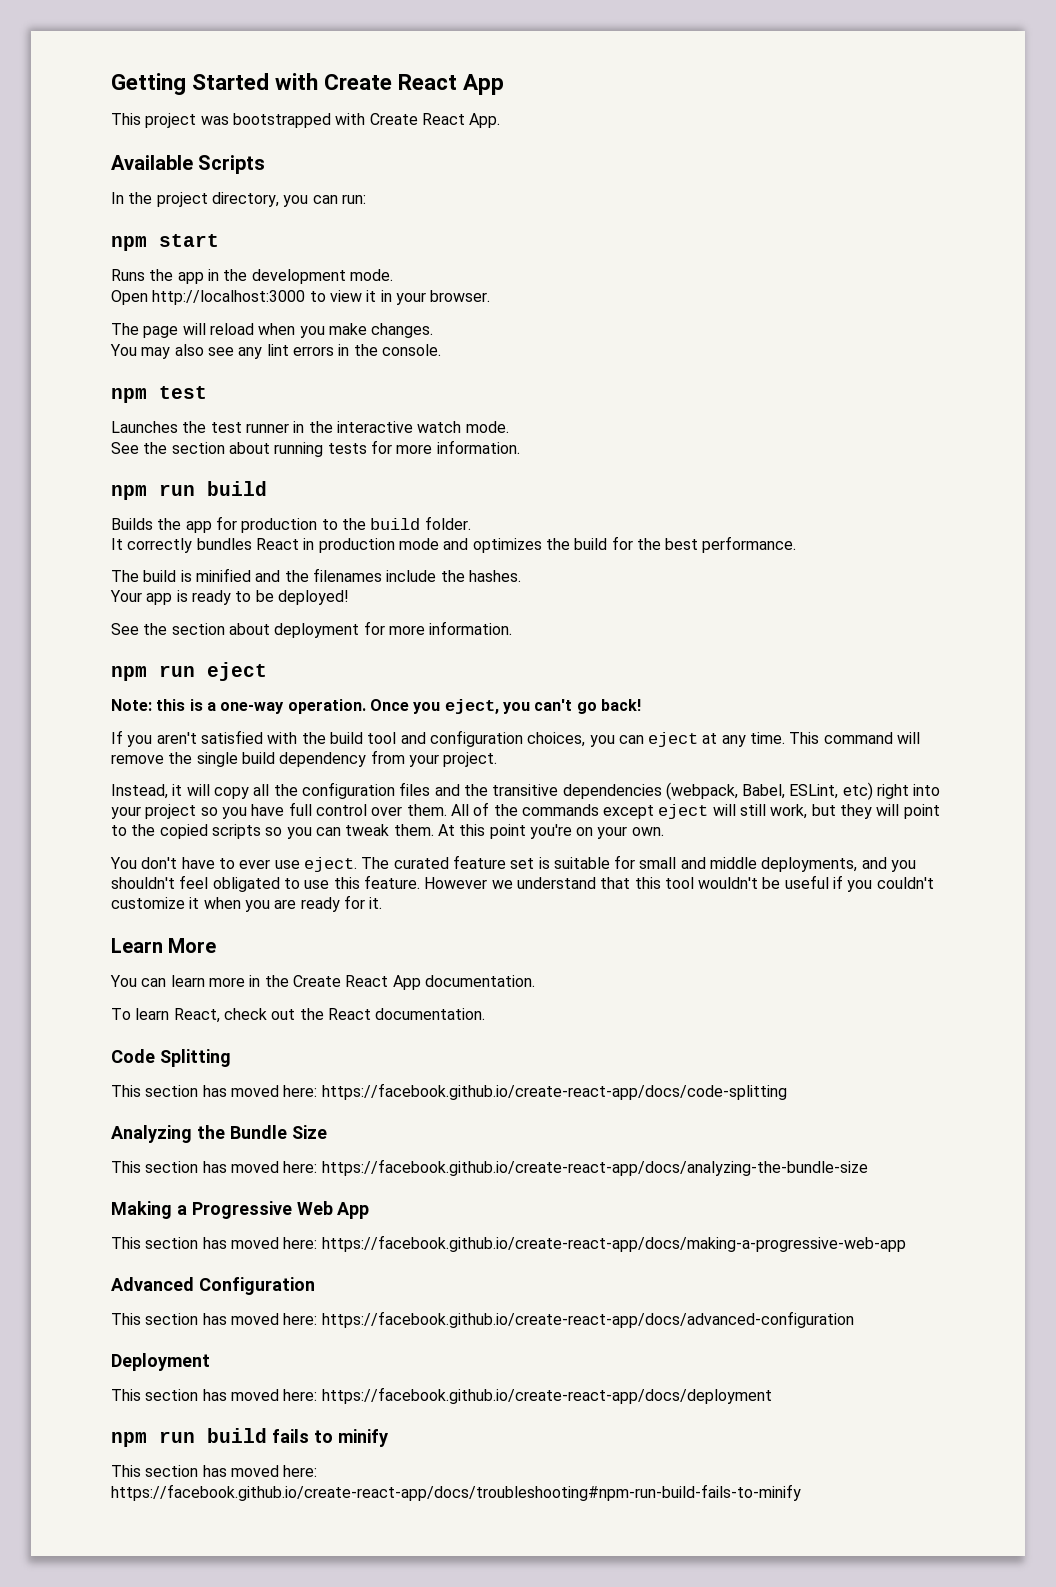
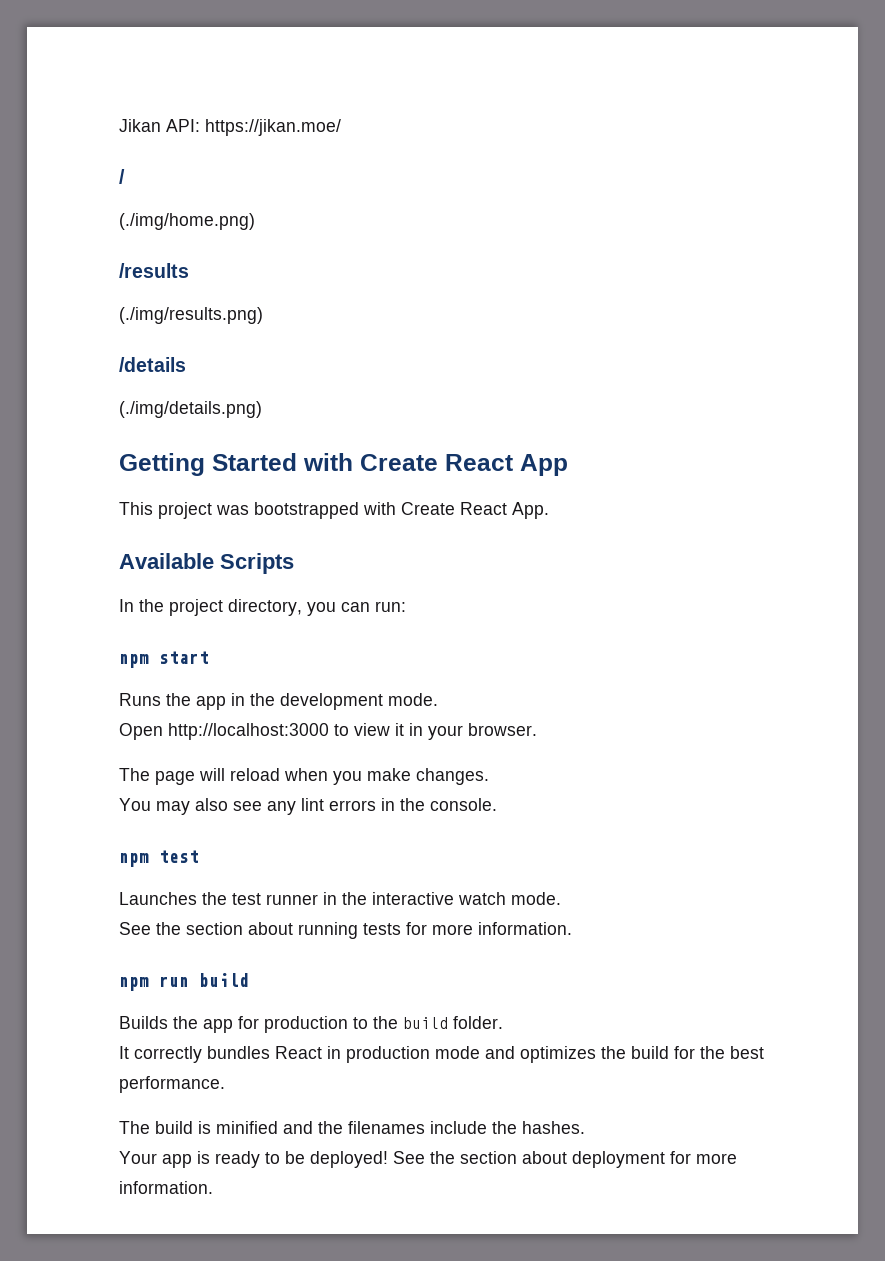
+ Jikan API: https://jikan.moe/
+ /
+ (./img/home.png)
+ /results
+ (./img/results.png)
+ /details
+ (./img/details.png)
- Your app is ready to be deployed!
- See the section about deployment for more information.
+ Your app is ready to be deployed! See the section about deployment for more information.
- npm run eject
- Note: this is a one-way operation. Once you eject, you can't go back!
- If you aren't satisfied with the build tool and configuration choices, you can eject at any time. This command will remove the single build dependency from your project.
- Instead, it will copy all the configuration files and the transitive dependencies (webpack, Babel, ESLint, etc) right into your project so you have full control over them. All of the commands except eject will still work, but they will point to the copied scripts so you can tweak them. At this point you're on your own.
- You don't have to ever use eject. The curated feature set is suitable for small and middle deployments, and you shouldn't feel obligated to use this feature. However we understand that this tool wouldn't be useful if you couldn't customize it when you are ready for it.
- Learn More
- You can learn more in the Create React App documentation.
- To learn React, check out the React documentation.
- Code Splitting
- This section has moved here: https://facebook.github.io/create-react-app/docs/code-splitting
- Analyzing the Bundle Size
- This section has moved here: https://facebook.github.io/create-react-app/docs/analyzing-the-bundle-size
- Making a Progressive Web App
- This section has moved here: https://facebook.github.io/create-react-app/docs/making-a-progressive-web-app
- Advanced Configuration
- This section has moved here: https://facebook.github.io/create-react-app/docs/advanced-configuration
- Deployment
- This section has moved here: https://facebook.github.io/create-react-app/docs/deployment
- npm run build fails to minify
- This section has moved here: https://facebook.github.io/create-react-app/docs/troubleshooting#npm-run-build-fails-to-minify

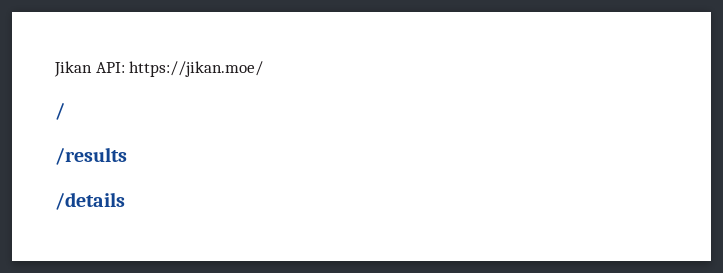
- (./img/home.png)
- (./img/results.png)
- (./img/details.png)
- Getting Started with Create React App
- This project was bootstrapped with Create React App.
- Available Scripts
- In the project directory, you can run:
- npm start
- Runs the app in the development mode.
- Open http://localhost:3000 to view it in your browser.
- The page will reload when you make changes.
- You may also see any lint errors in the console.
- npm test
- Launches the test runner in the interactive watch mode.
- See the section about running tests for more information.
- npm run build
- Builds the app for production to the build folder.
- It correctly bundles React in production mode and optimizes the build for the best performance.
- The build is minified and the filenames include the hashes.
- Your app is ready to be deployed! See the section about deployment for more information.

